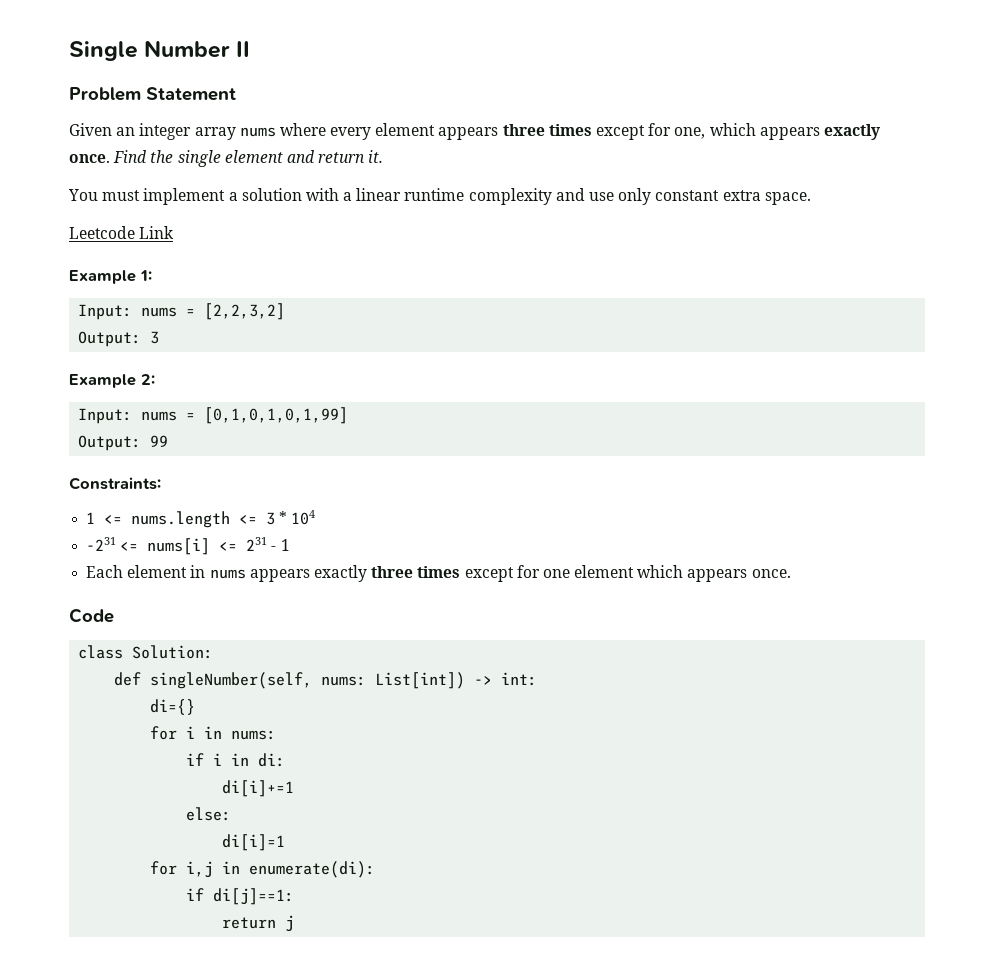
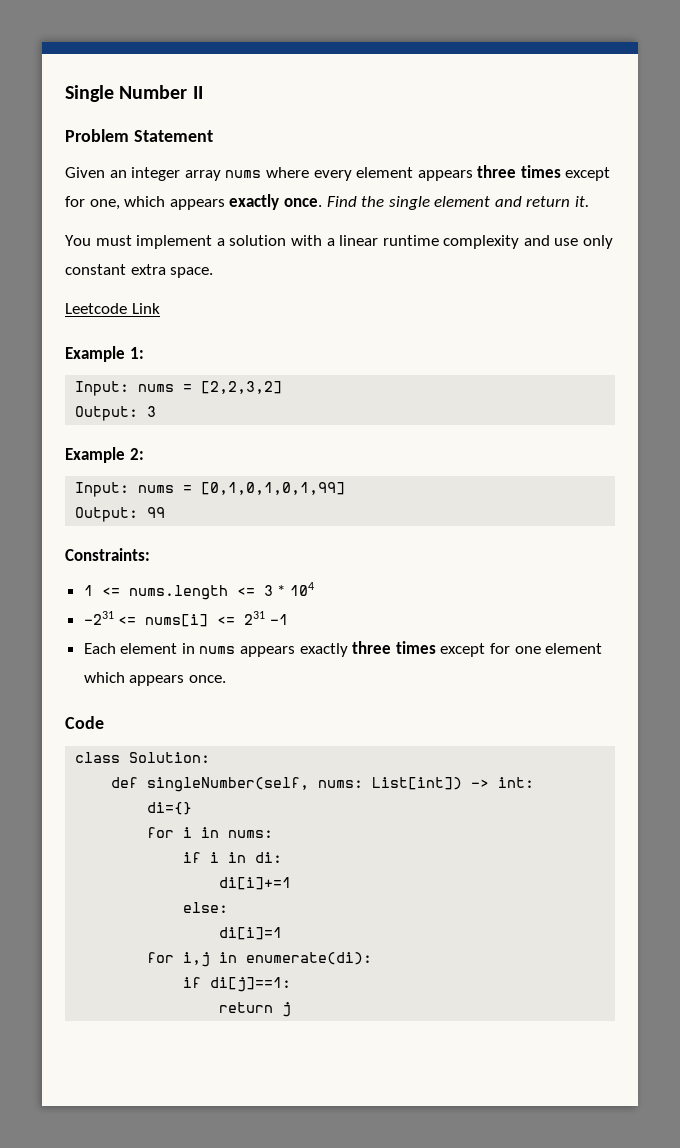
- -231 <= nums[i] <= 231 - 1
+ -231 <= nums[i] <= 231 -1

